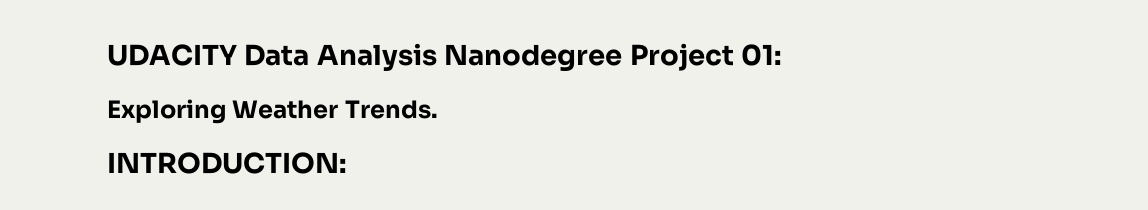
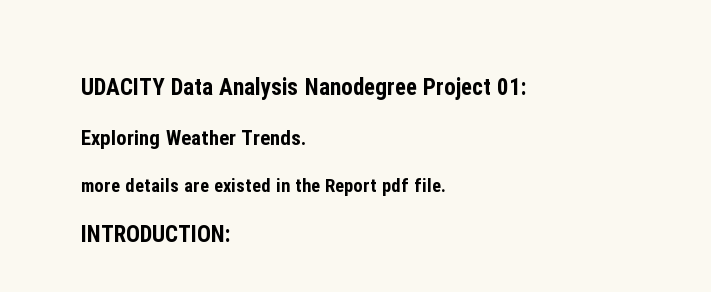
+ more details are existed in the Report pdf file.

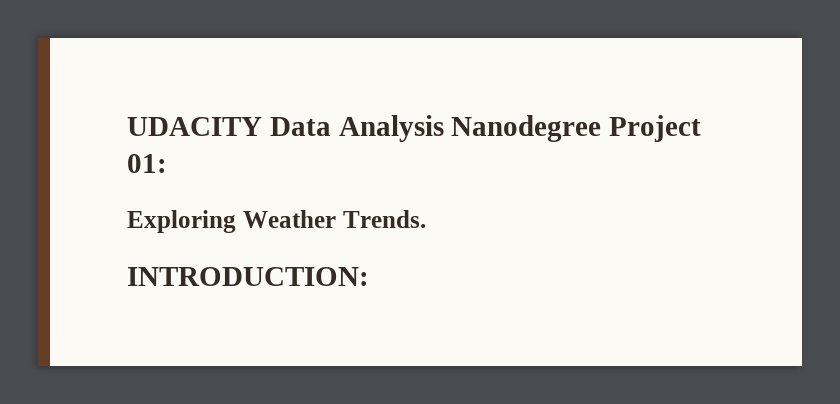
- more details are existed in the Report pdf file.

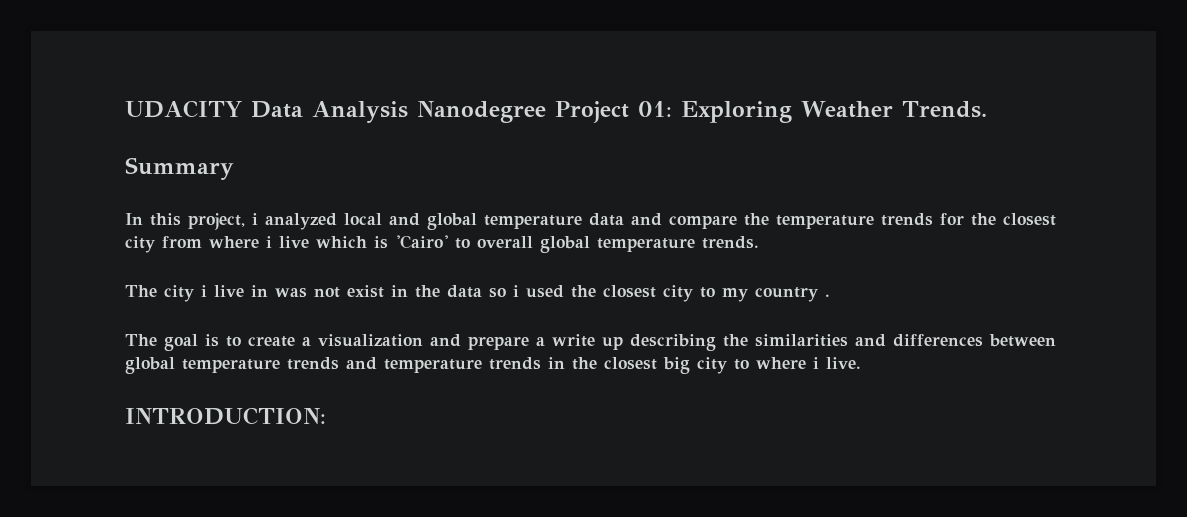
- UDACITY Data Analysis Nanodegree Project 01:
- Exploring Weather Trends.
+ UDACITY Data Analysis Nanodegree Project 01: Exploring Weather Trends.
+ Summary
+ In this project, i analyzed local and global temperature data and compare the temperature trends for the closest city from where i live which is 'Cairo' to overall global temperature trends.
+ The city i live in was not exist in the data so i used the closest city to my country .
+ The goal is to create a visualization and prepare a write up describing the similarities and differences between global temperature trends and temperature trends in the closest big city to where i live.

